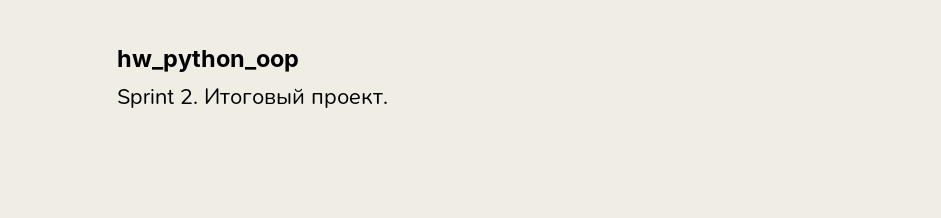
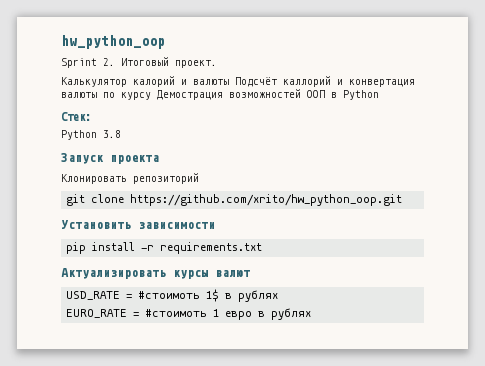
+ Калькулятор калорий и валюты Подсчёт каллорий и конвертация валюты по курсу Демострация возможностей ООП в Python
+ Стек:
+ Python 3.8
+ Запуск проекта
+ Клонировать репозиторий
+ git clone https://github.com/xrito/hw_python_oop.git
+ Установить зависимости
+ pip install -r requirements.txt
+ Актуализировать курсы валют
+ USD_RATE = #стоимоть 1$ в рублях
+ EURO_RATE = #стоимоть 1 евро в рублях

